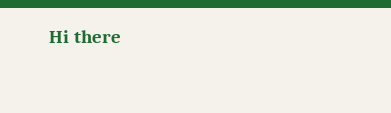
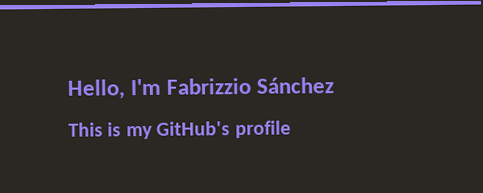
- Hi there
+ Hello, I'm Fabrizzio Sánchez
+ This is my GitHub's profile

